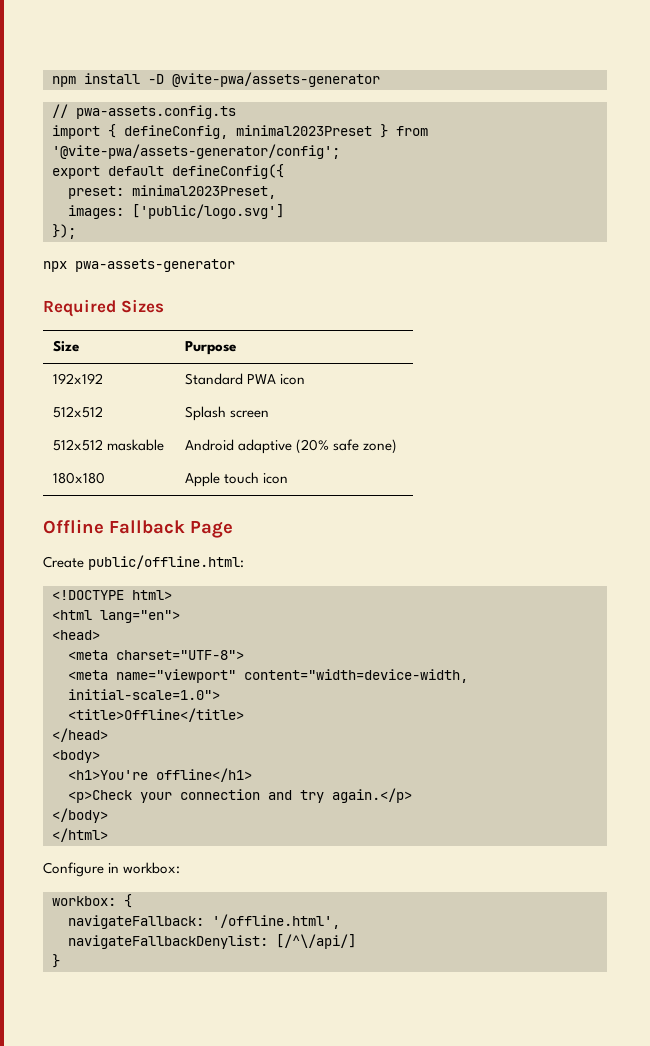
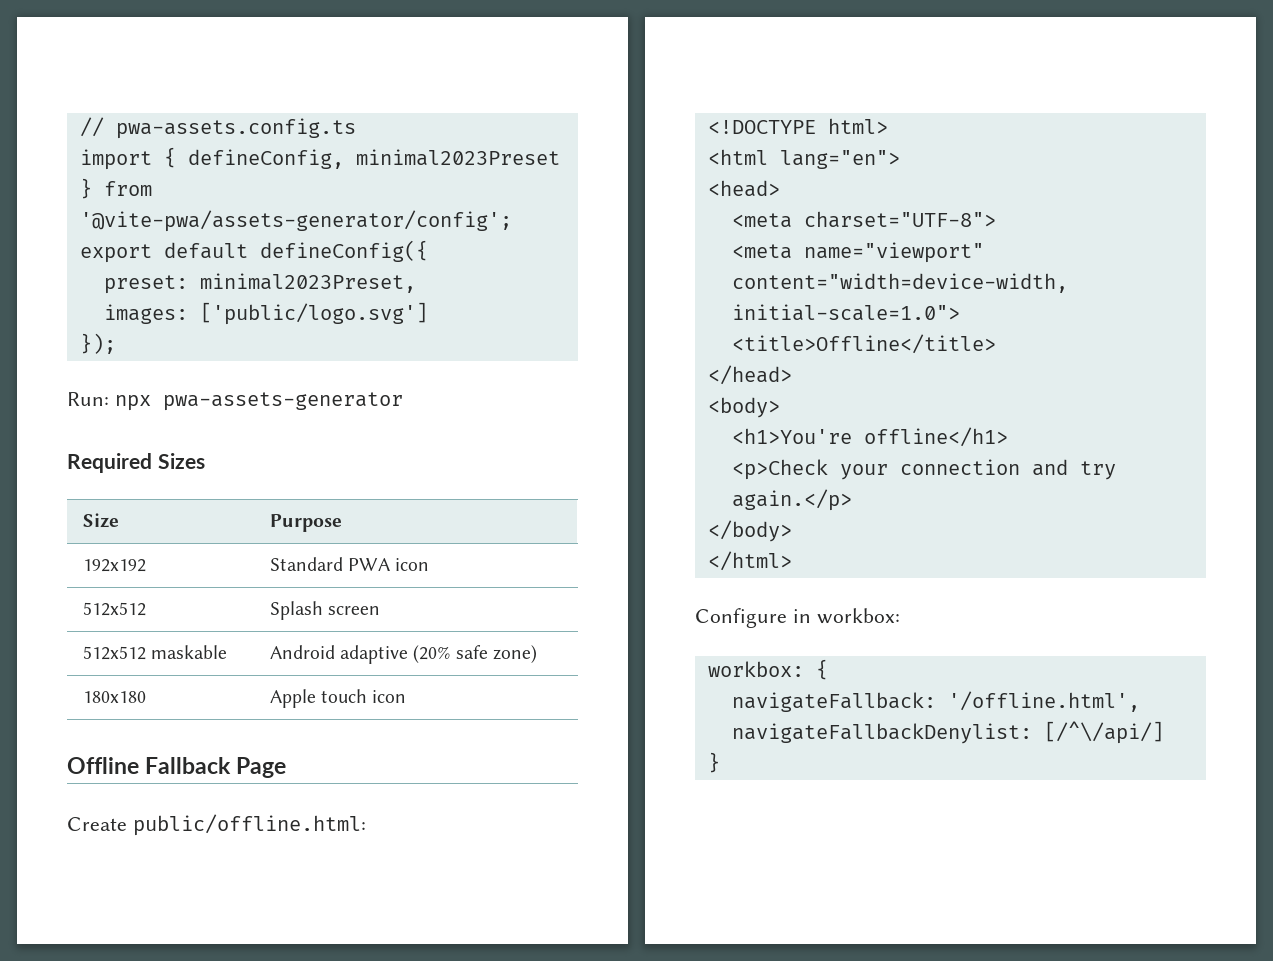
- npm install -D @vite-pwa/assets-generator
- npx pwa-assets-generator
+ Run: npx pwa-assets-generator

